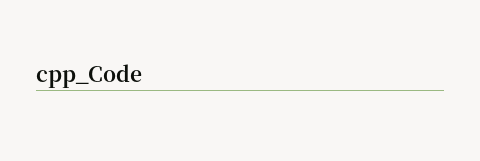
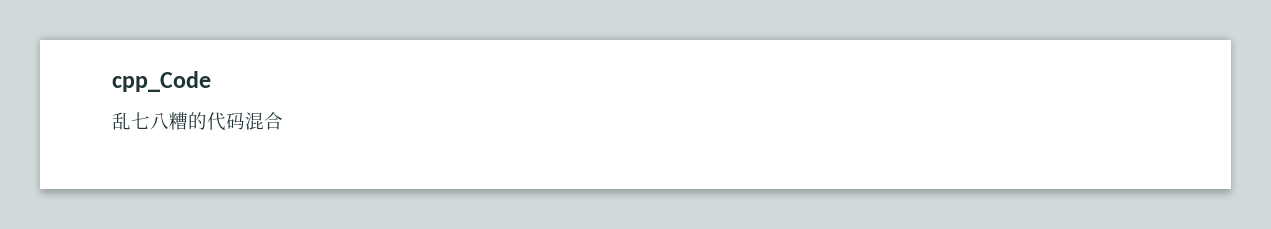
+ 乱七八糟的代码混合

